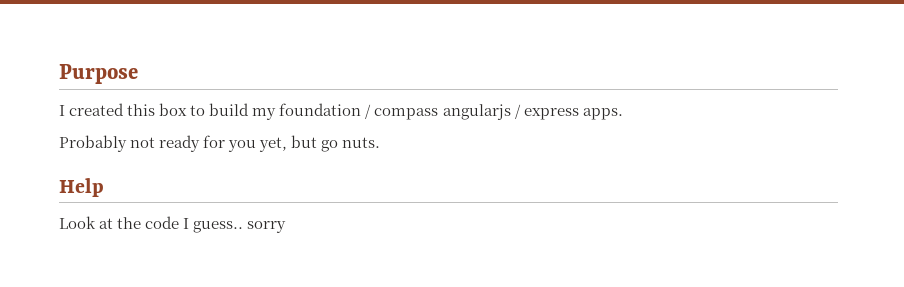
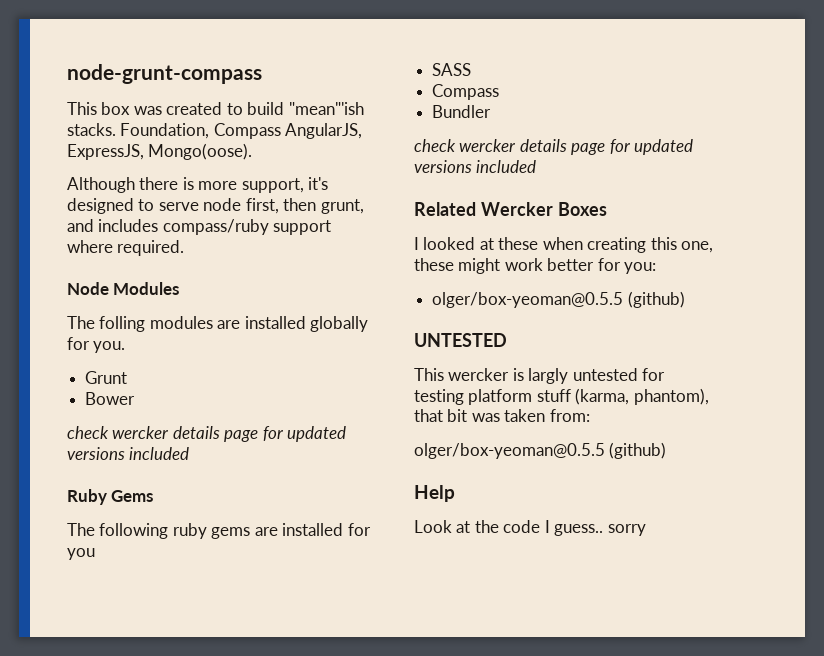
- Purpose
- I created this box to build my foundation / compass angularjs / express apps.
- Probably not ready for you yet, but go nuts.
+ node-grunt-compass
+ This box was created to build "mean"'ish stacks. Foundation, Compass AngularJS, ExpressJS, Mongo(oose).
+ Although there is more support, it's designed to serve node first, then grunt, and includes compass/ruby support where required.
+ Node Modules
+ The folling modules are installed globally for you.
+ Grunt
+ Bower
+ check wercker details page for updated versions included
+ Ruby Gems
+ The following ruby gems are installed for you
+ SASS
+ Compass
+ Bundler
+ check wercker details page for updated versions included
+ Related Wercker Boxes
+ I looked at these when creating this one, these might work better for you:
+ olger/box-yeoman@0.5.5 (github)
+ UNTESTED
+ This wercker is largly untested for testing platform stuff (karma, phantom), that bit was taken from:
+ olger/box-yeoman@0.5.5 (github)

